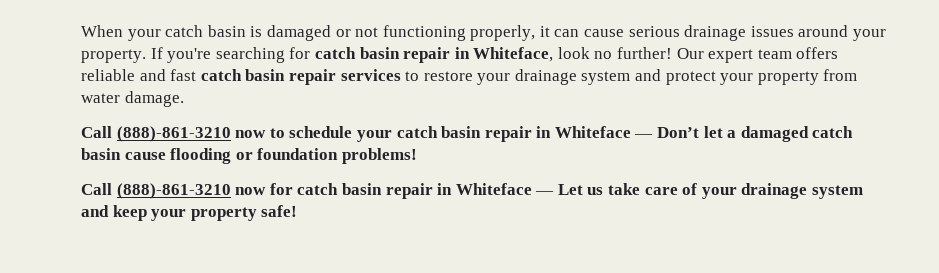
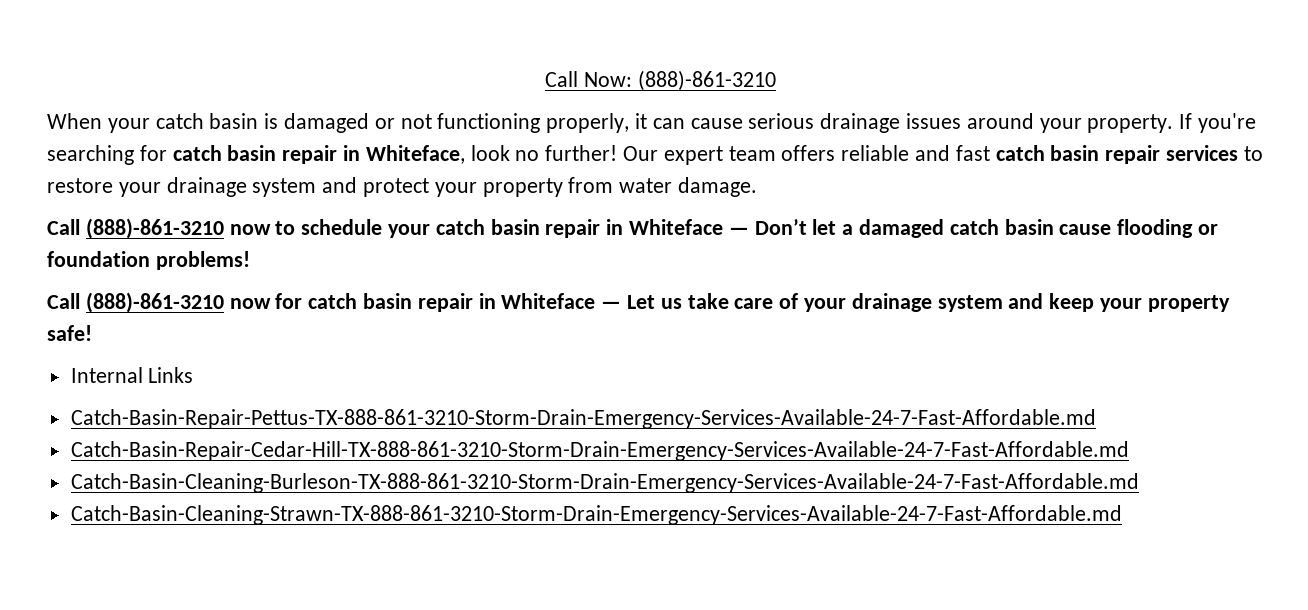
+ Call Now: (888)-861-3210
+ Internal Links
+ Catch-Basin-Repair-Pettus-TX-888-861-3210-Storm-Drain-Emergency-Services-Available-24-7-Fast-Affordable.md
+ Catch-Basin-Repair-Cedar-Hill-TX-888-861-3210-Storm-Drain-Emergency-Services-Available-24-7-Fast-Affordable.md
+ Catch-Basin-Cleaning-Burleson-TX-888-861-3210-Storm-Drain-Emergency-Services-Available-24-7-Fast-Affordable.md
+ Catch-Basin-Cleaning-Strawn-TX-888-861-3210-Storm-Drain-Emergency-Services-Available-24-7-Fast-Affordable.md

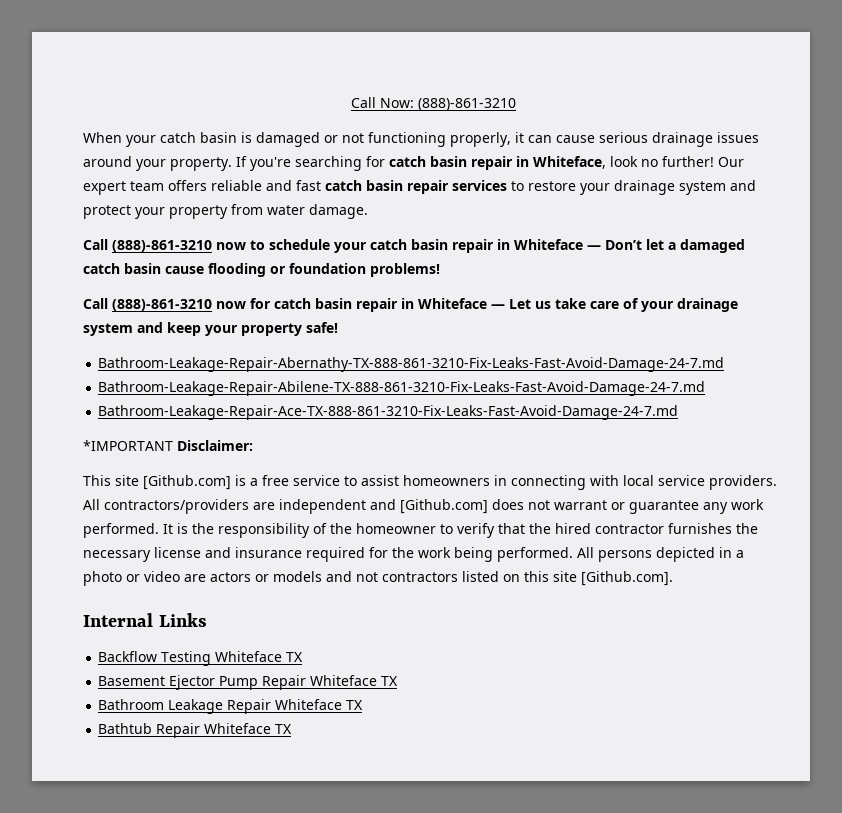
+ Bathroom-Leakage-Repair-Abernathy-TX-888-861-3210-Fix-Leaks-Fast-Avoid-Damage-24-7.md
+ Bathroom-Leakage-Repair-Abilene-TX-888-861-3210-Fix-Leaks-Fast-Avoid-Damage-24-7.md
+ Bathroom-Leakage-Repair-Ace-TX-888-861-3210-Fix-Leaks-Fast-Avoid-Damage-24-7.md
+ *IMPORTANT Disclaimer:
+ This site [Github.com] is a free service to assist homeowners in connecting with local service providers. All contractors/providers are independent and [Github.com] does not warrant or guarantee any work performed. It is the responsibility of the homeowner to verify that the hired contractor furnishes the necessary license and insurance required for the work being performed. All persons depicted in a photo or video are actors or models and not contractors listed on this site [Github.com].
  Internal Links
- Catch-Basin-Repair-Pettus-TX-888-861-3210-Storm-Drain-Emergency-Services-Available-24-7-Fast-Affordable.md
- Catch-Basin-Repair-Cedar-Hill-TX-888-861-3210-Storm-Drain-Emergency-Services-Available-24-7-Fast-Affordable.md
- Catch-Basin-Cleaning-Burleson-TX-888-861-3210-Storm-Drain-Emergency-Services-Available-24-7-Fast-Affordable.md
- Catch-Basin-Cleaning-Strawn-TX-888-861-3210-Storm-Drain-Emergency-Services-Available-24-7-Fast-Affordable.md
+ Backflow Testing Whiteface TX
+ Basement Ejector Pump Repair Whiteface TX
+ Bathroom Leakage Repair Whiteface TX
+ Bathtub Repair Whiteface TX

